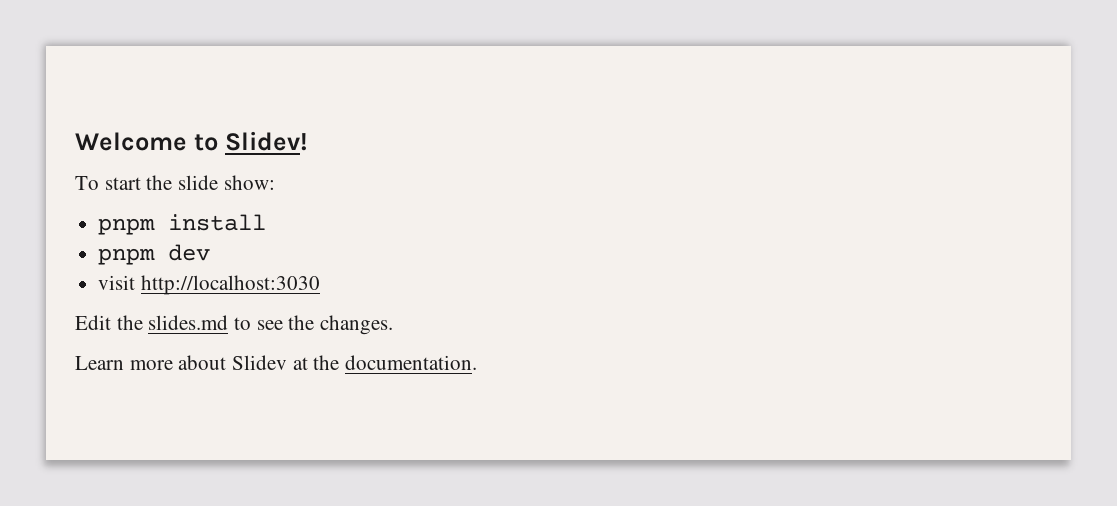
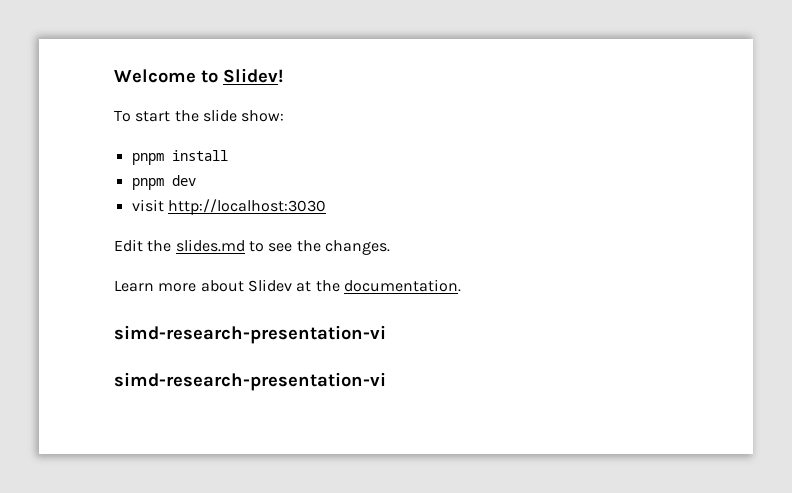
  Learn more about Slidev at the documentation.
+ simd-research-presentation-vi
+ simd-research-presentation-vi

